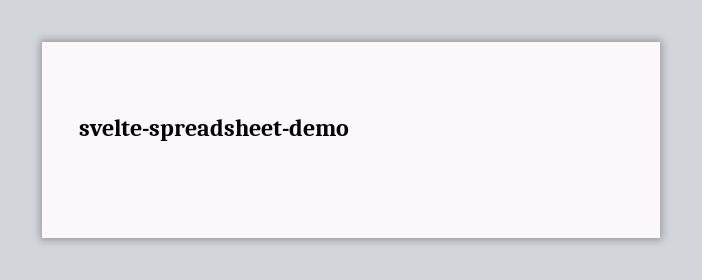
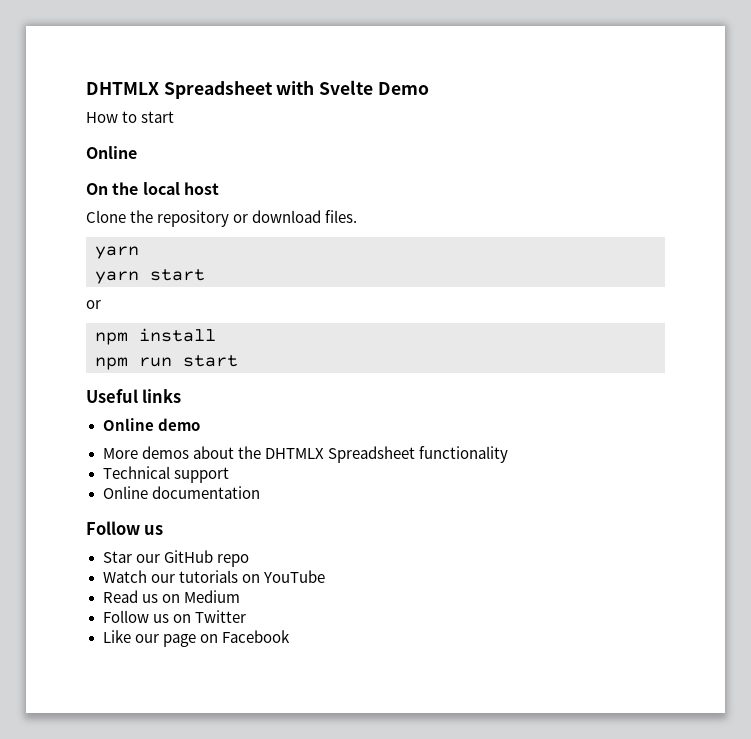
- svelte-spreadsheet-demo
+ DHTMLX Spreadsheet with Svelte Demo
+ How to start
+ Online
+ On the local host
+ Clone the repository or download files.
+ yarn
+ yarn start
+ or
+ npm install
+ npm run start
+ Useful links
+ Online demo
+ More demos about the DHTMLX Spreadsheet functionality
+ Technical support
+ Online documentation
+ Follow us
+ Star our GitHub repo
+ Watch our tutorials on YouTube
+ Read us on Medium
+ Follow us on Twitter
+ Like our page on Facebook

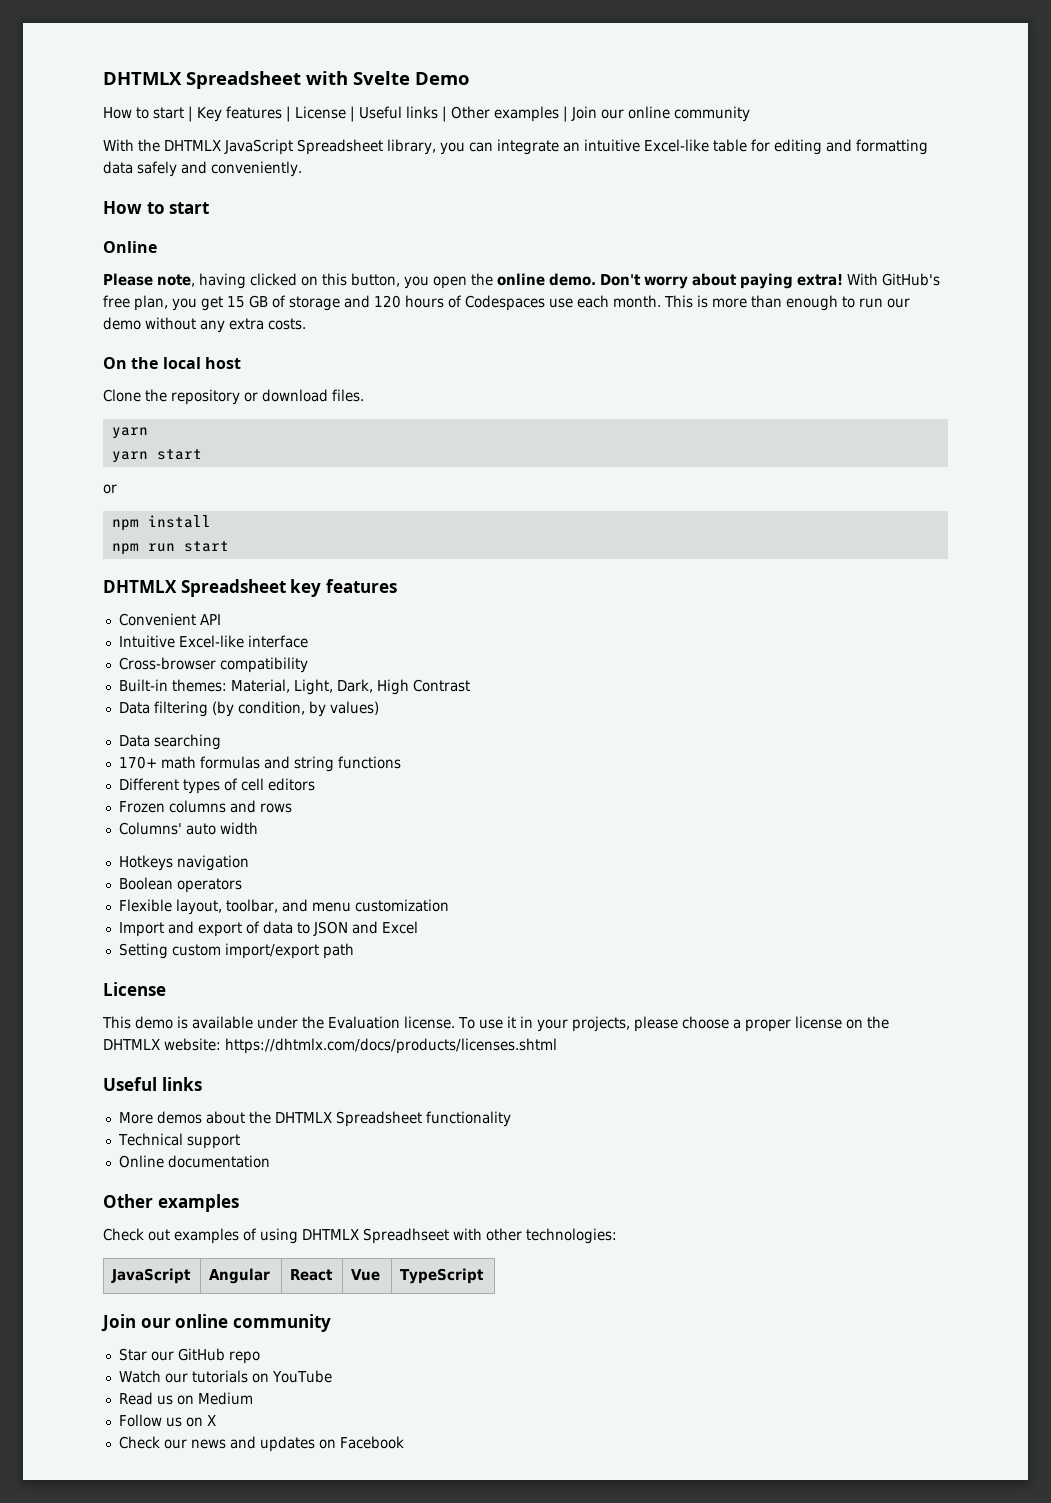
+ How to start | Key features | License | Useful links | Other examples | Join our online community
+ With the DHTMLX JavaScript Spreadsheet library, you can integrate an intuitive Excel-like table for editing and formatting data safely and conveniently.
  How to start
  Online
+ Please note, having clicked on this button, you open the online demo. Don't worry about paying extra! With GitHub's free plan, you get 15 GB of storage and 120 hours of Codespaces use each month. This is more than enough to run our demo without any extra costs.
+ DHTMLX Spreadsheet key features
+ Convenient API
+ Intuitive Excel-like interface
+ Cross-browser compatibility
+ Built-in themes: Material, Light, Dark, High Contrast
+ Data filtering (by condition, by values)
+ Data searching
+ 170+ math formulas and string functions
+ Different types of cell editors
+ Frozen columns and rows
+ Columns' auto width
+ Hotkeys navigation
+ Boolean operators
+ Flexible layout, toolbar, and menu customization
+ Import and export of data to JSON and Excel
+ Setting custom import/export path
+ License
+ This demo is available under the Evaluation license. To use it in your projects, please choose a proper license on the DHTMLX website: https://dhtmlx.com/docs/products/licenses.shtml
  Useful links
- Online demo
  Online documentation
- Follow us
+ Other examples
+ Check out examples of using DHTMLX Spreadhseet with other technologies:
+ JavaScript | Angular | React | Vue | TypeScript
+ Join our online community
- Follow us on Twitter
- Like our page on Facebook
+ Follow us on X
+ Check our news and updates on Facebook

